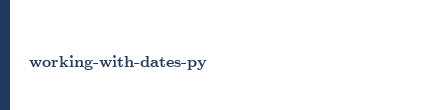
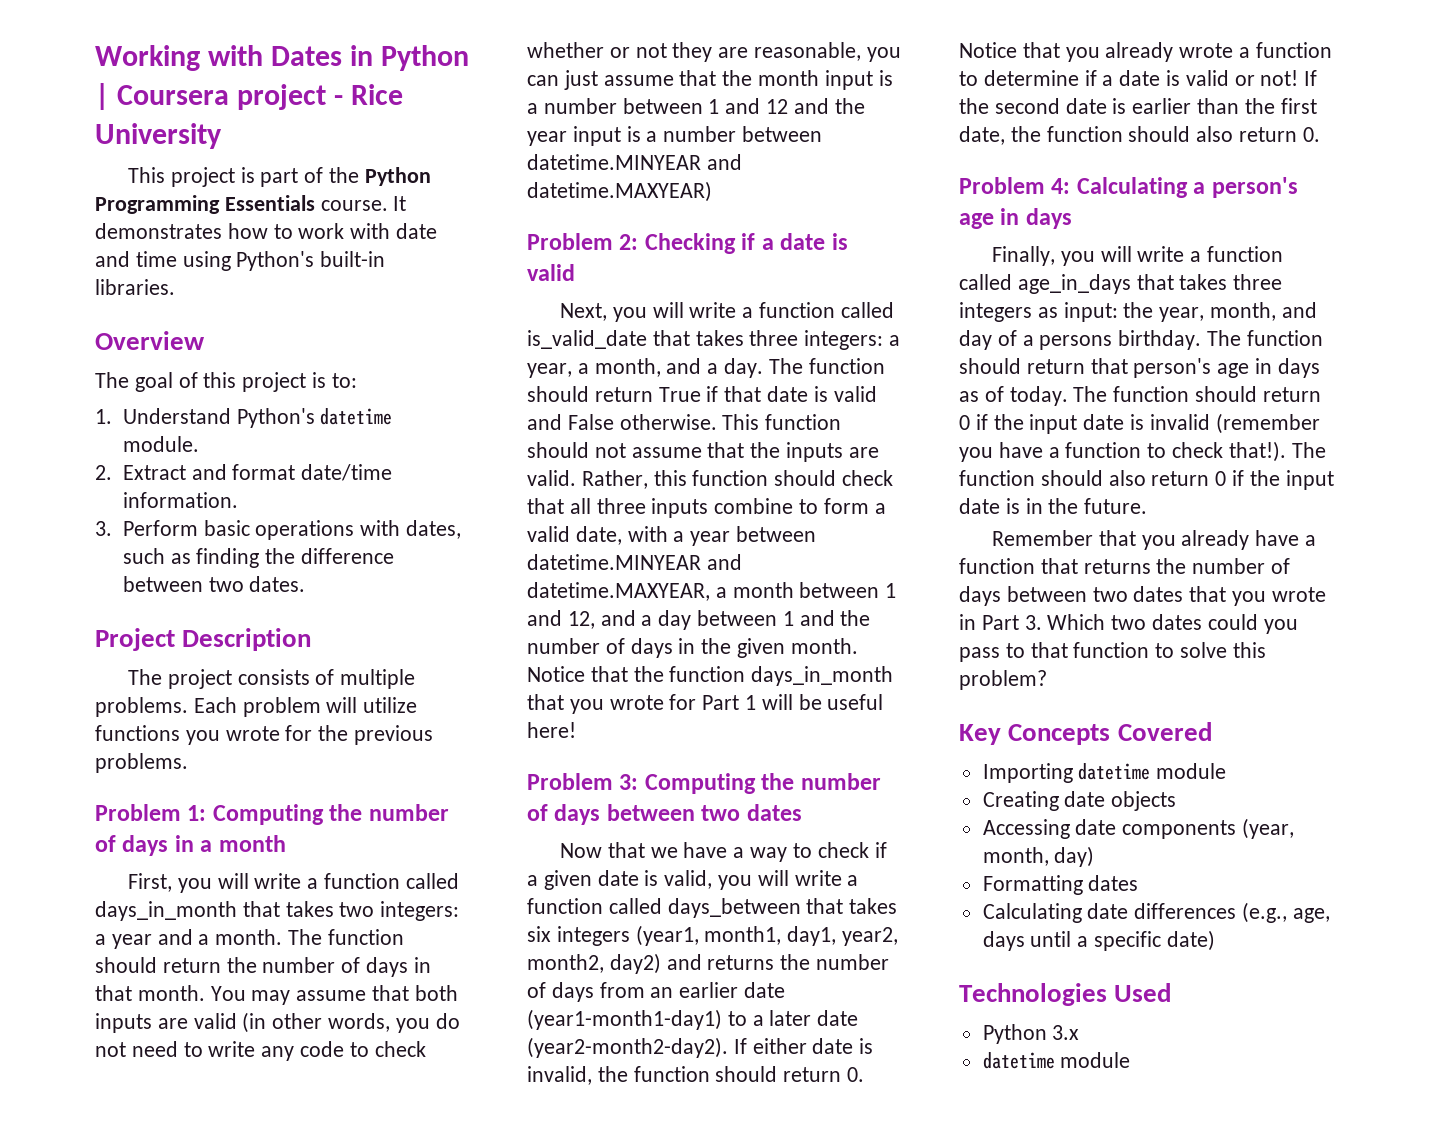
- working-with-dates-py
+ Working with Dates in Python | Coursera project - Rice University
+ This project is part of the Python Programming Essentials course. It demonstrates how to work with date and time using Python's built-in libraries.
+ Overview
+ The goal of this project is to:
+ 1. Understand Python's datetime module.
+ 2. Extract and format date/time information.
+ 3. Perform basic operations with dates, such as finding the difference between two dates.
+ Project Description
+ The project consists of multiple problems. Each problem will utilize functions you wrote for the previous problems.
+ Problem 1: Computing the number of days in a month
+ First, you will write a function called days_in_month that takes two integers: a year and a month. The function should return the number of days in that month. You may assume that both inputs are valid (in other words, you do not need to write any code to check whether or not they are reasonable, you can just assume that the month input is a number between 1 and 12 and the year input is a number between datetime.MINYEAR and datetime.MAXYEAR)
+ Problem 2: Checking if a date is valid
+ Next, you will write a function called is_valid_date that takes three integers: a year, a month, and a day. The function should return True if that date is valid and False otherwise. This function should not assume that the inputs are valid. Rather, this function should check that all three inputs combine to form a valid date, with a year between datetime.MINYEAR and datetime.MAXYEAR, a month between 1 and 12, and a day between 1 and the number of days in the given month. Notice that the function days_in_month that you wrote for Part 1 will be useful here!
+ Problem 3: Computing the number of days between two dates
+ Now that we have a way to check if a given date is valid, you will write a function called days_between that takes six integers (year1, month1, day1, year2, month2, day2) and returns the number of days from an earlier date (year1-month1-day1) to a later date (year2-month2-day2). If either date is invalid, the function should return 0. Notice that you already wrote a function to determine if a date is valid or not! If the second date is earlier than the first date, the function should also return 0.
+ Problem 4: Calculating a person's age in days
+ Finally, you will write a function called age_in_days that takes three integers as input: the year, month, and day of a persons birthday. The function should return that person's age in days as of today. The function should return 0 if the input date is invalid (remember you have a function to check that!). The function should also return 0 if the input date is in the future.
+ Remember that you already have a function that returns the number of days between two dates that you wrote in Part 3. Which two dates could you pass to that function to solve this problem?
+ Key Concepts Covered
+ Importing datetime module
+ Creating date objects
+ Accessing date components (year, month, day)
+ Formatting dates
+ Calculating date differences (e.g., age, days until a specific date)
+ Technologies Used
+ Python 3.x
+ datetime module

